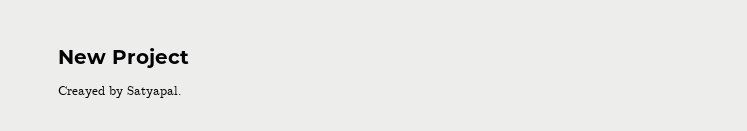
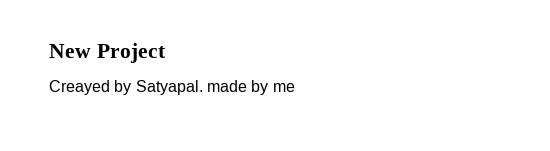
- Creayed by Satyapal.
+ Creayed by Satyapal. made by me

